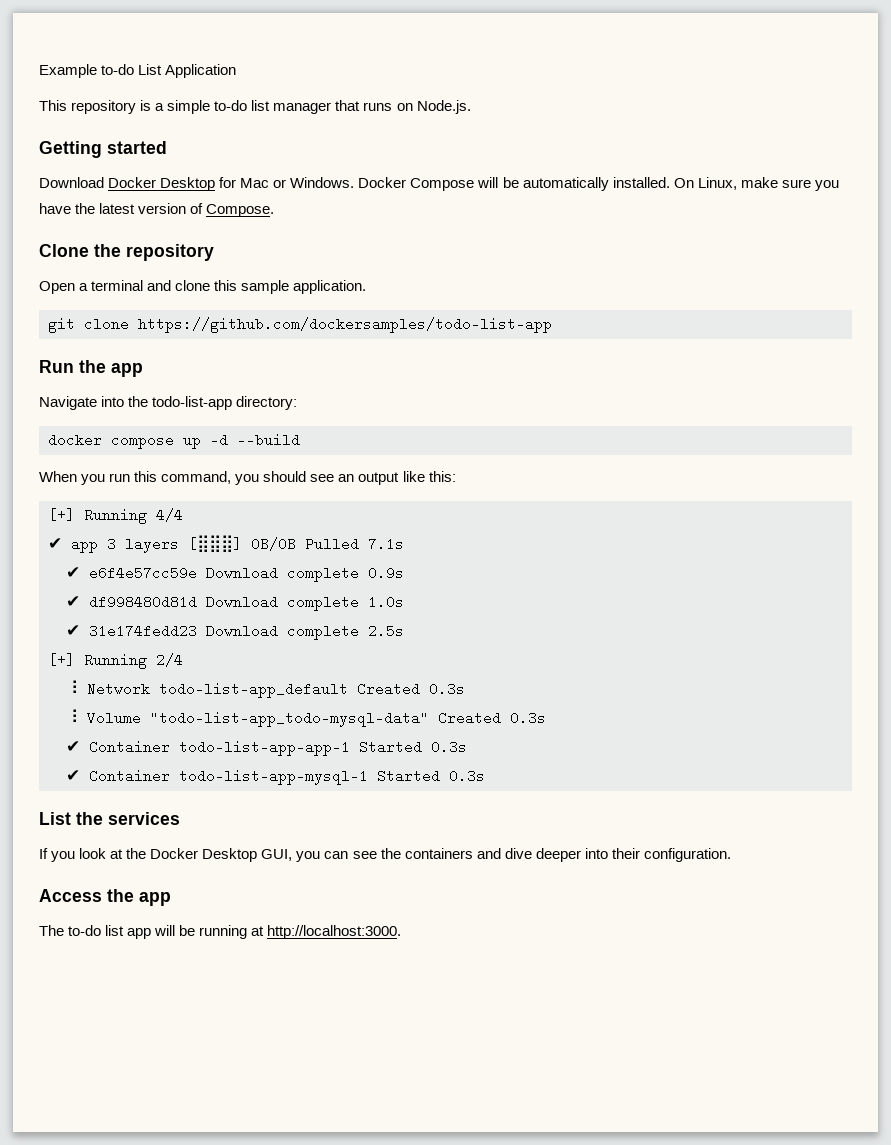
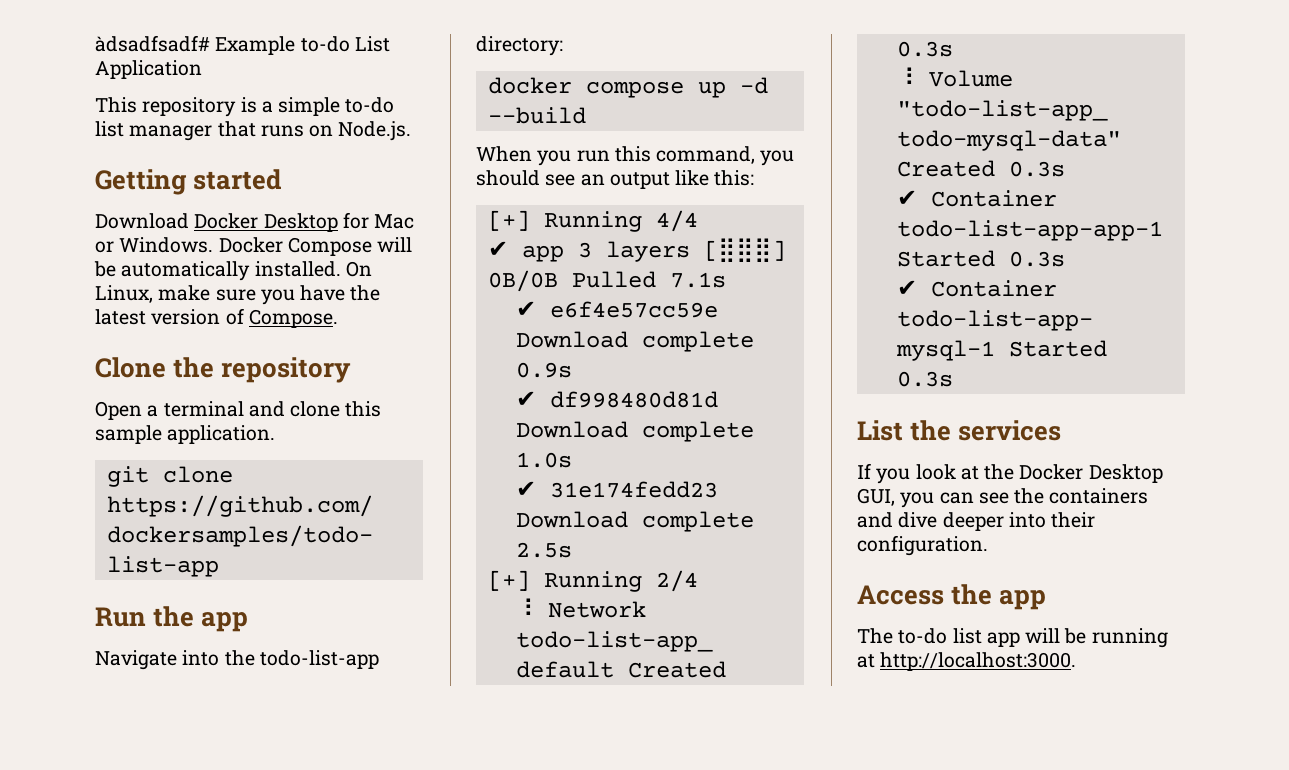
- Example to-do List Application
+ àdsadfsadf# Example to-do List Application

